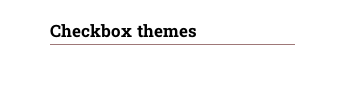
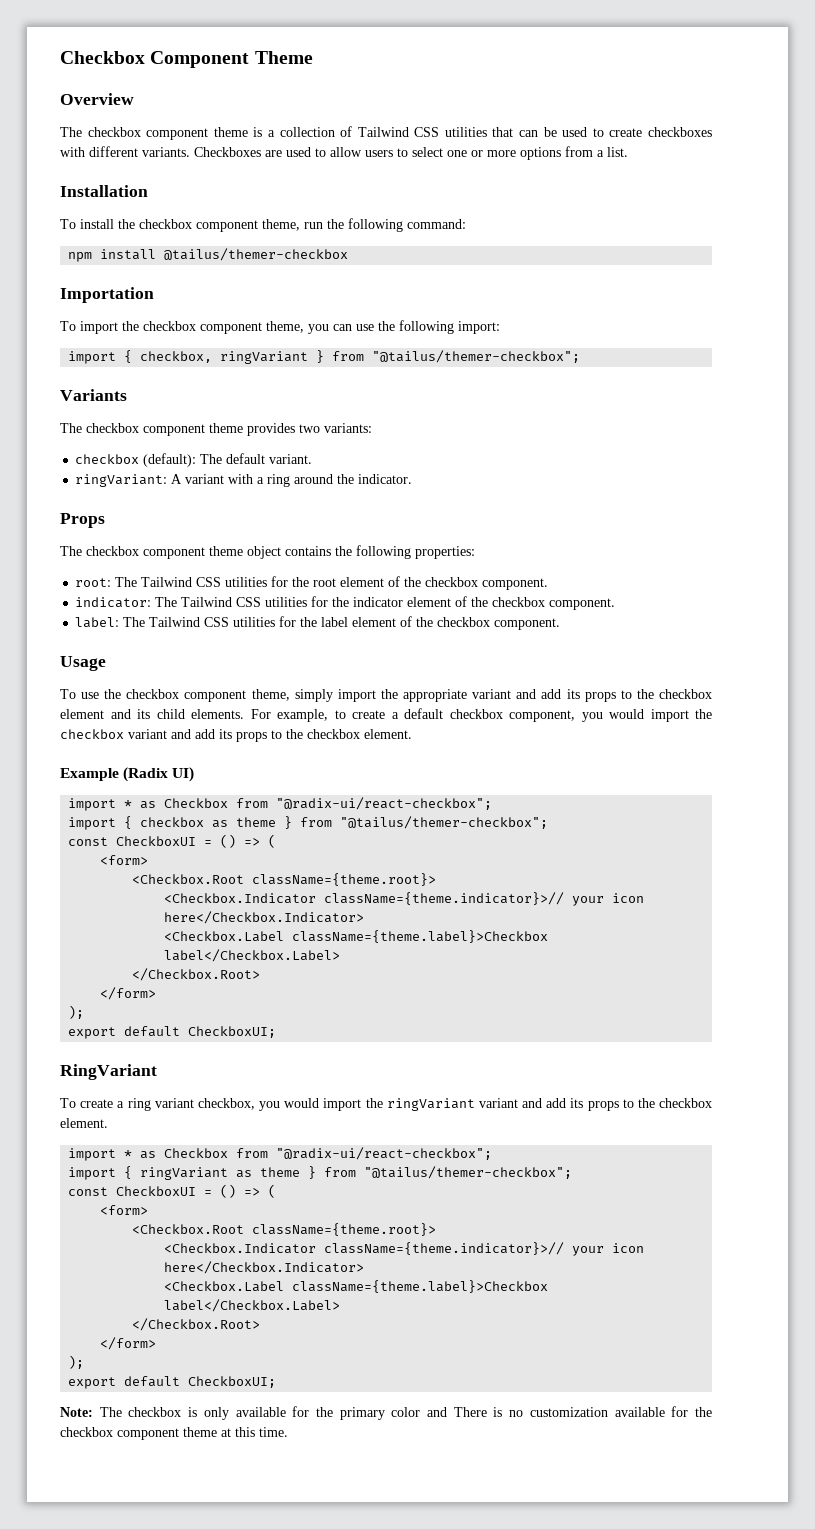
- Checkbox themes
+ Checkbox Component Theme
+ Overview
+ The checkbox component theme is a collection of Tailwind CSS utilities that can be used to create checkboxes with different variants. Checkboxes are used to allow users to select one or more options from a list.
+ Installation
+ To install the checkbox component theme, run the following command:
+ npm install @tailus/themer-checkbox
+ Importation
+ To import the checkbox component theme, you can use the following import:
+ import { checkbox, ringVariant } from "@tailus/themer-checkbox";
+ Variants
+ The checkbox component theme provides two variants:
+ checkbox (default): The default variant.
+ ringVariant: A variant with a ring around the indicator.
+ Props
+ The checkbox component theme object contains the following properties:
+ root: The Tailwind CSS utilities for the root element of the checkbox component.
+ indicator: The Tailwind CSS utilities for the indicator element of the checkbox component.
+ label: The Tailwind CSS utilities for the label element of the checkbox component.
+ Usage
+ To use the checkbox component theme, simply import the appropriate variant and add its props to the checkbox element and its child elements. For example, to create a default checkbox component, you would import the checkbox variant and add its props to the checkbox element.
+ Example (Radix UI)
+ import * as Checkbox from "@radix-ui/react-checkbox";
+ import { checkbox as theme } from "@tailus/themer-checkbox";
+ const CheckboxUI = () => (
+ <form>
+ <Checkbox.Root className={theme.root}>
+ <Checkbox.Indicator className={theme.indicator}>// your icon here</Checkbox.Indicator>
+ <Checkbox.Label className={theme.label}>Checkbox label</Checkbox.Label>
+ </Checkbox.Root>
+ </form>
+ );
+ export default CheckboxUI;
+ RingVariant
+ To create a ring variant checkbox, you would import the ringVariant variant and add its props to the checkbox element.
+ import * as Checkbox from "@radix-ui/react-checkbox";
+ import { ringVariant as theme } from "@tailus/themer-checkbox";
+ const CheckboxUI = () => (
+ <form>
+ <Checkbox.Root className={theme.root}>
+ <Checkbox.Indicator className={theme.indicator}>// your icon here</Checkbox.Indicator>
+ <Checkbox.Label className={theme.label}>Checkbox label</Checkbox.Label>
+ </Checkbox.Root>
+ </form>
+ );
+ export default CheckboxUI;
+ Note: The checkbox is only available for the primary color and There is no customization available for the checkbox component theme at this time.

